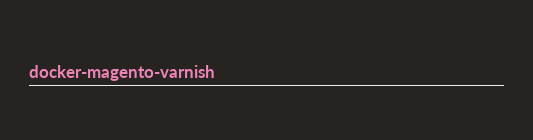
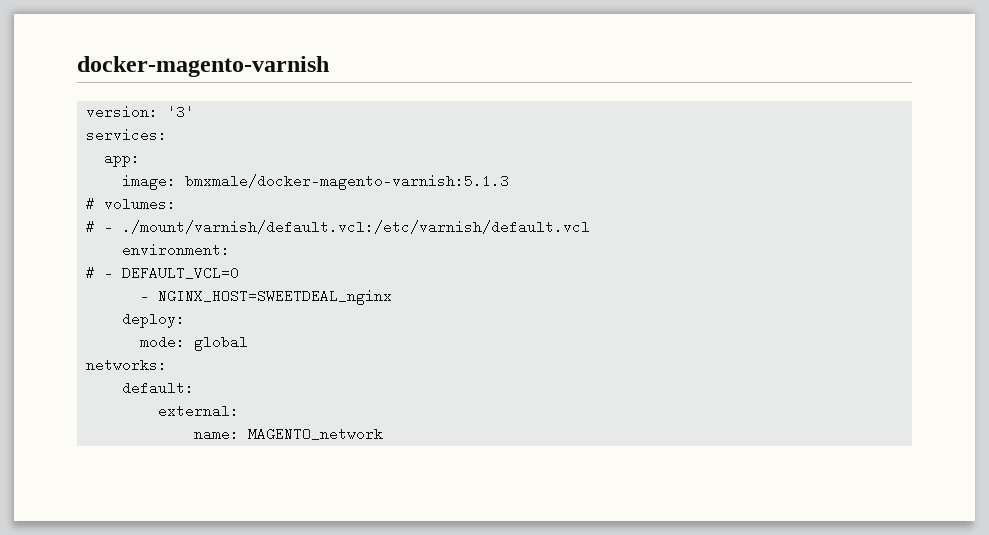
+ version: '3'
+ services:
+ app:
+ image: bmxmale/docker-magento-varnish:5.1.3
+ # volumes:
+ # - ./mount/varnish/default.vcl:/etc/varnish/default.vcl
+ environment:
+ # - DEFAULT_VCL=0
+ - NGINX_HOST=SWEETDEAL_nginx
+ deploy:
+ mode: global
+ networks:
+ default:
+ external:
+ name: MAGENTO_network

